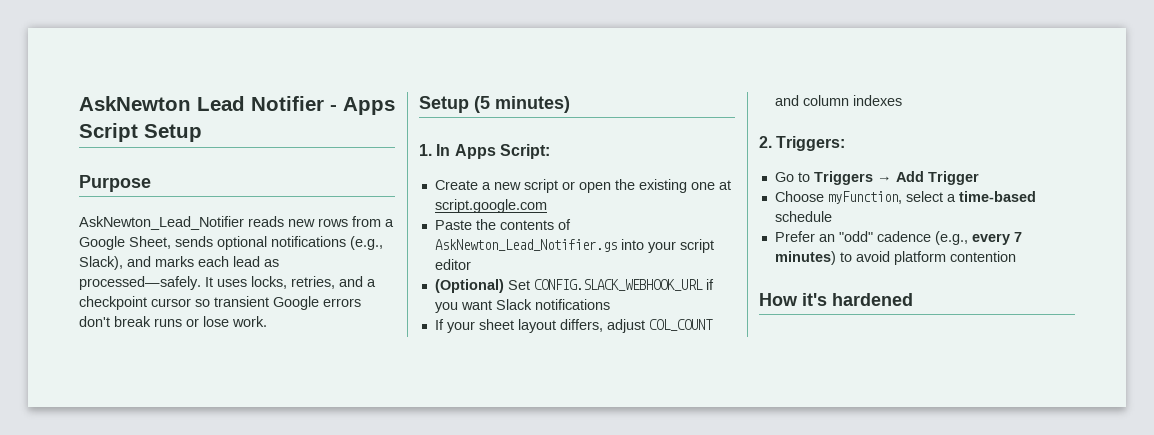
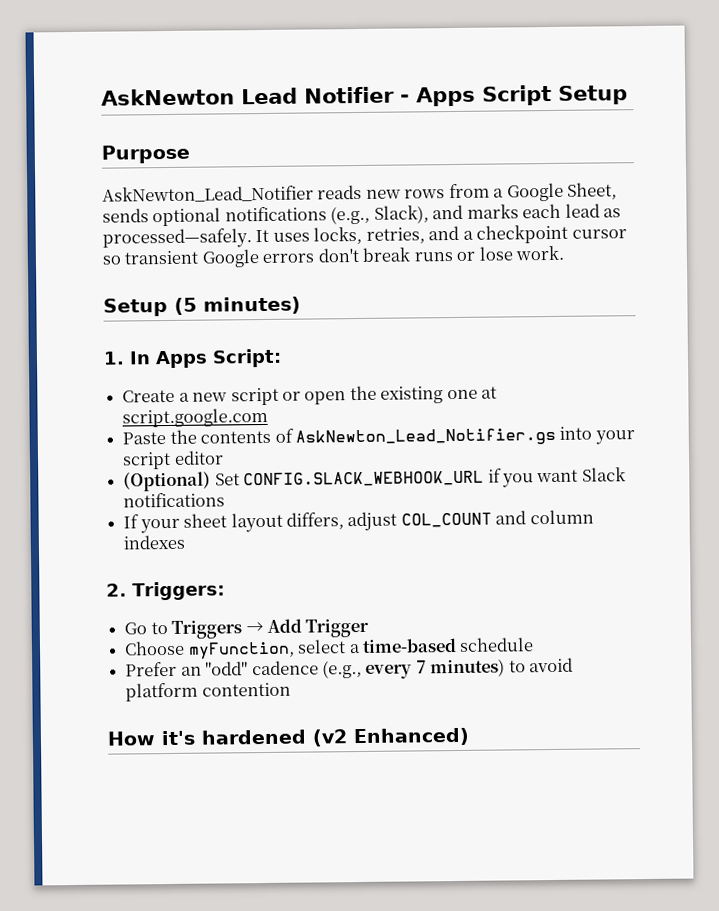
- How it's hardened
+ How it's hardened (v2 Enhanced)

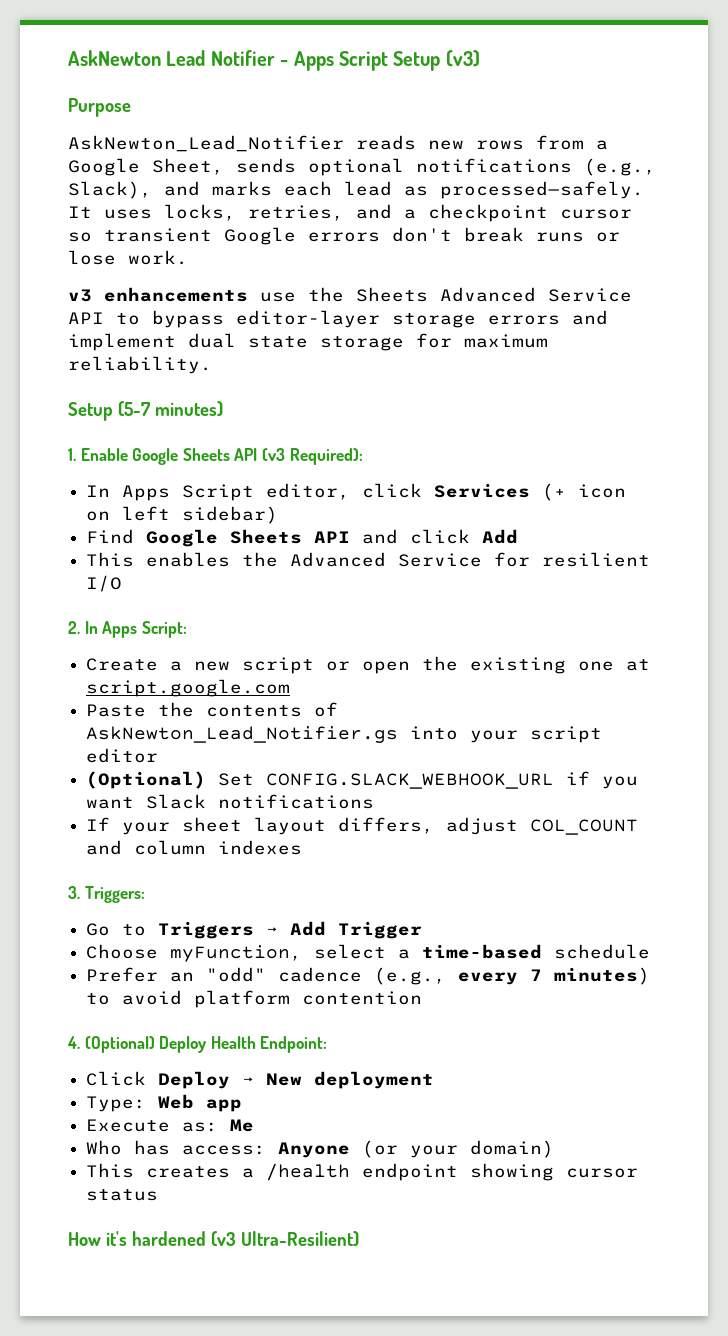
- AskNewton Lead Notifier - Apps Script Setup
+ AskNewton Lead Notifier - Apps Script Setup (v3)
- Setup (5 minutes)
+ v3 enhancements use the Sheets Advanced Service API to bypass editor-layer storage errors and implement dual state storage for maximum reliability.
+ Setup (5-7 minutes)
- 1. In Apps Script:
+ 1. Enable Google Sheets API (v3 Required):
+ In Apps Script editor, click Services (+ icon on left sidebar)
+ Find Google Sheets API and click Add
+ This enables the Advanced Service for resilient I/O
+ 2. In Apps Script:
- 2. Triggers:
+ 3. Triggers:
+ 4. (Optional) Deploy Health Endpoint:
+ Click Deploy → New deployment
+ Type: Web app
+ Execute as: Me
+ Who has access: Anyone (or your domain)
+ This creates a /health endpoint showing cursor status
- How it's hardened (v2 Enhanced)
+ How it's hardened (v3 Ultra-Resilient)

